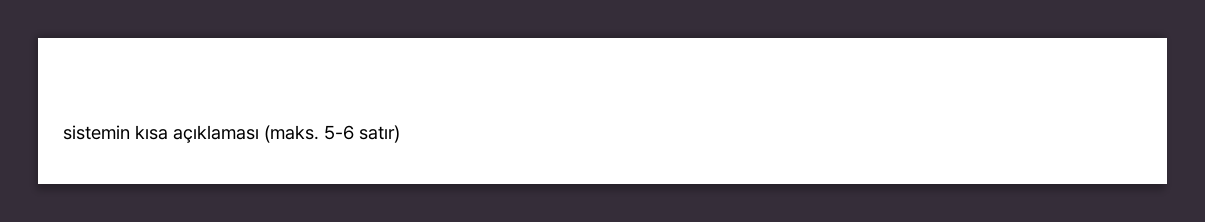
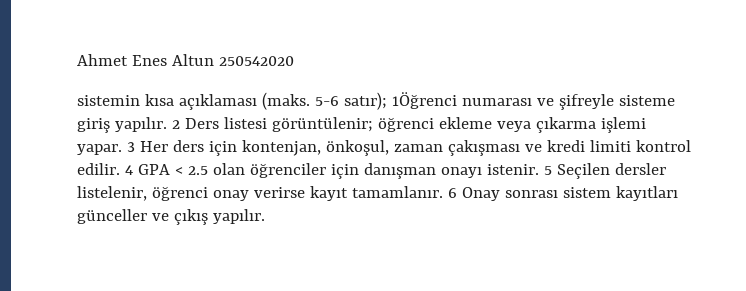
+ Ahmet Enes Altun 250542020
- 5-6 satır)
+ 5-6 satır); 1Öğrenci numarası ve şifreyle sisteme giriş yapılır. 2 Ders listesi görüntülenir; öğrenci ekleme veya çıkarma işlemi yapar. 3 Her ders için kontenjan, önkoşul, zaman çakışması ve kredi limiti kontrol edilir. 4 GPA < 2.5 olan öğrenciler için danışman onayı istenir. 5 Seçilen dersler listelenir, öğrenci onay verirse kayıt tamamlanır. 6 Onay sonrası sistem kayıtları günceller ve çıkış yapılır.

